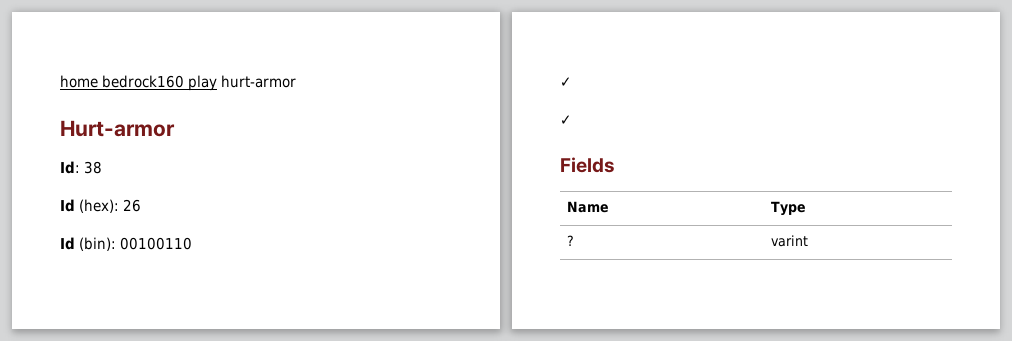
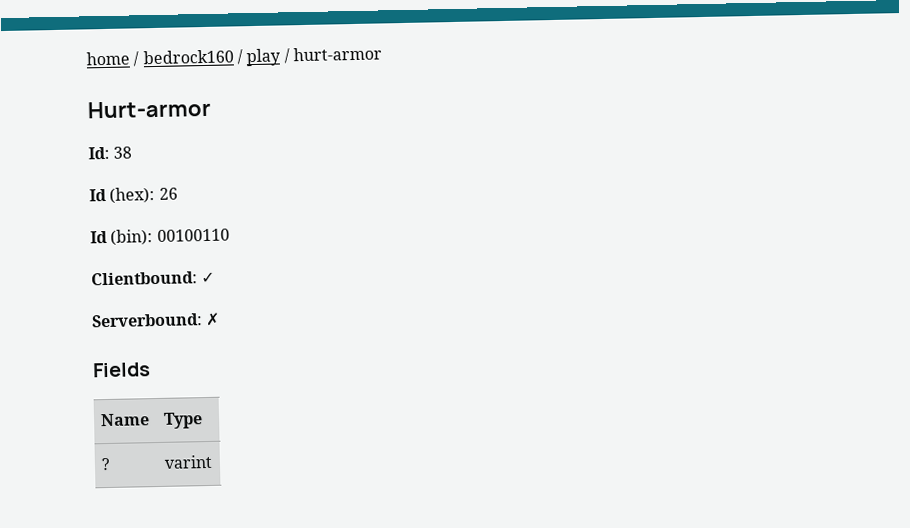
- home bedrock160 play hurt-armor
+ home / bedrock160 / play / hurt-armor
  Id (bin): 00100110
- ✓
- ✓
+ Clientbound: ✓
+ Serverbound: ✗

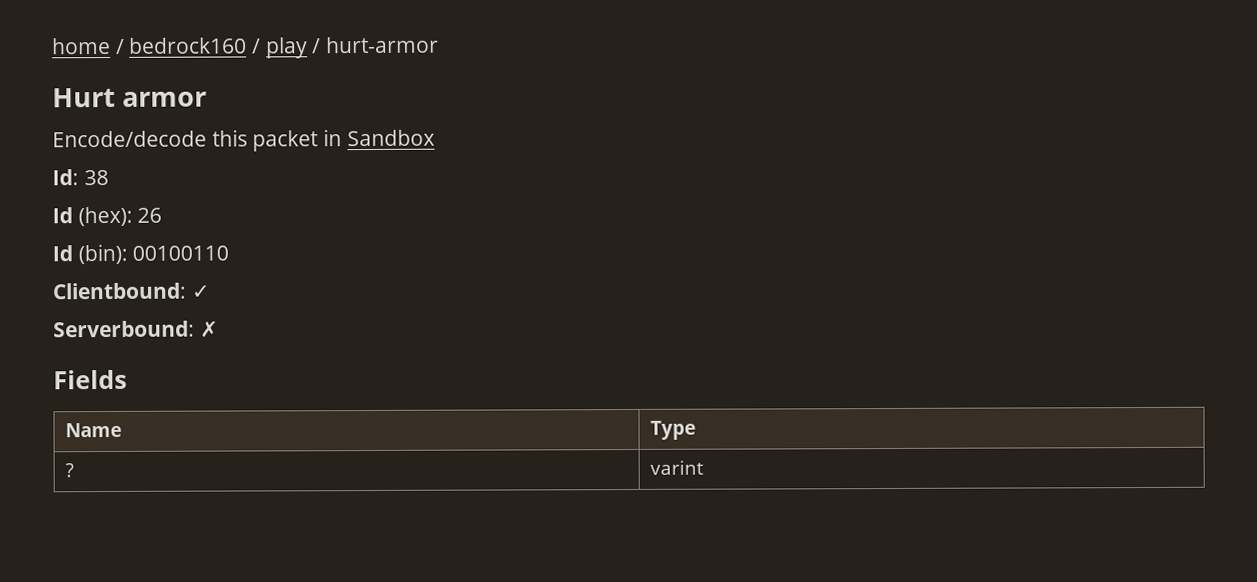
- Hurt-armor
+ Hurt armor
+ Encode/decode this packet in Sandbox

